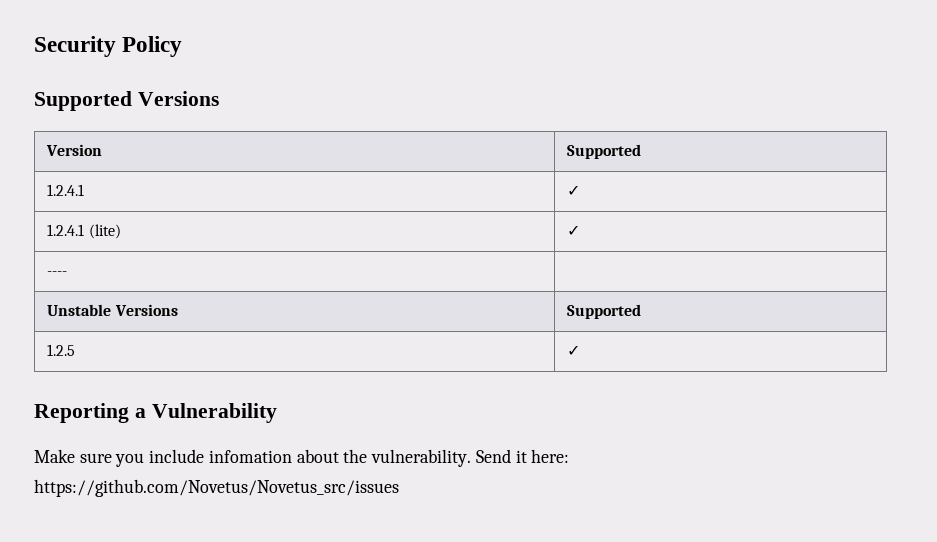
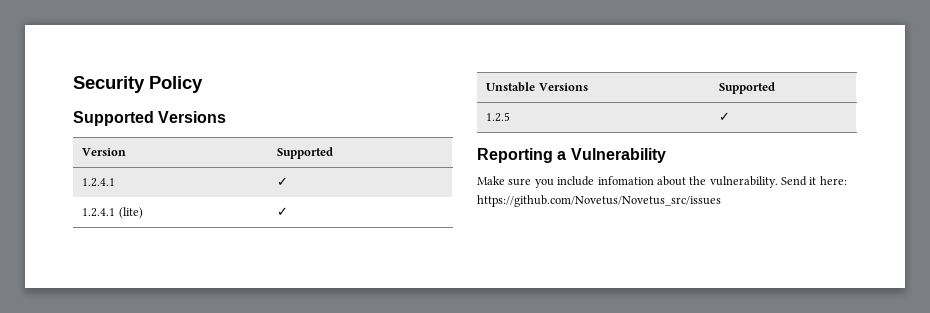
- ---- |

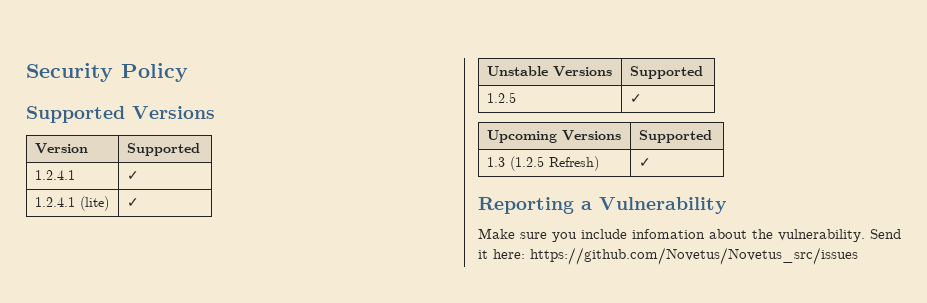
+ Upcoming Versions | Supported
+ 1.3 (1.2.5 Refresh) | ✓

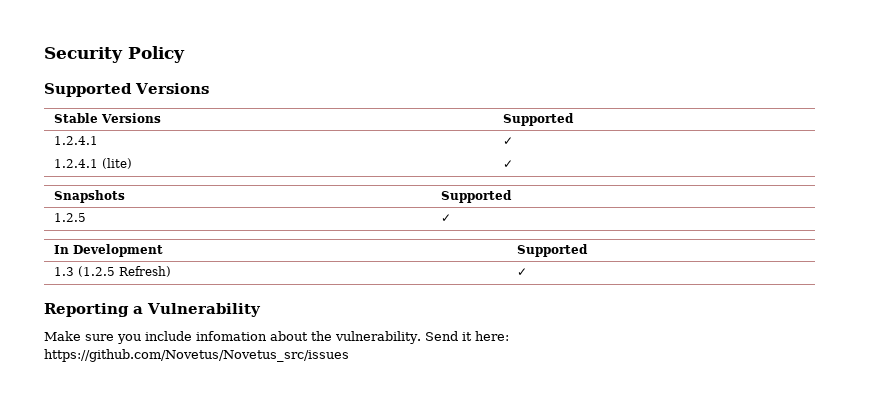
- Version | Supported
+ Stable Versions | Supported
- Unstable Versions | Supported
+ Snapshots | Supported
- Upcoming Versions | Supported
+ In Development | Supported

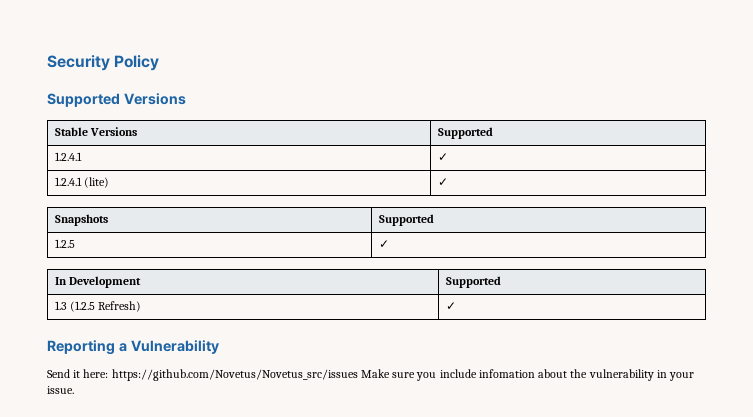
- Make sure you include infomation about the vulnerability. Send it here: https://github.com/Novetus/Novetus_src/issues
+ Send it here: https://github.com/Novetus/Novetus_src/issues Make sure you include infomation about the vulnerability in your issue.

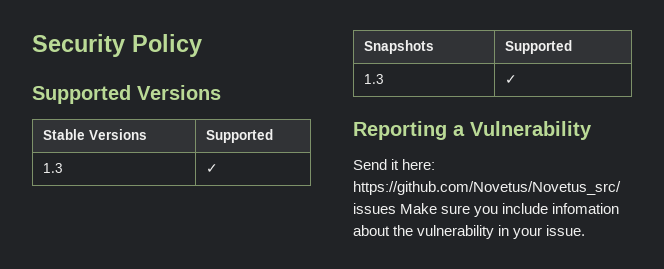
  Stable Versions | Supported
- 1.2.4.1 | ✓
- 1.2.4.1 (lite) | ✓
+ 1.3 | ✓
  Snapshots | Supported
- 1.2.5 | ✓
- In Development | Supported
- 1.3 (1.2.5 Refresh) | ✓
+ 1.3 | ✓

